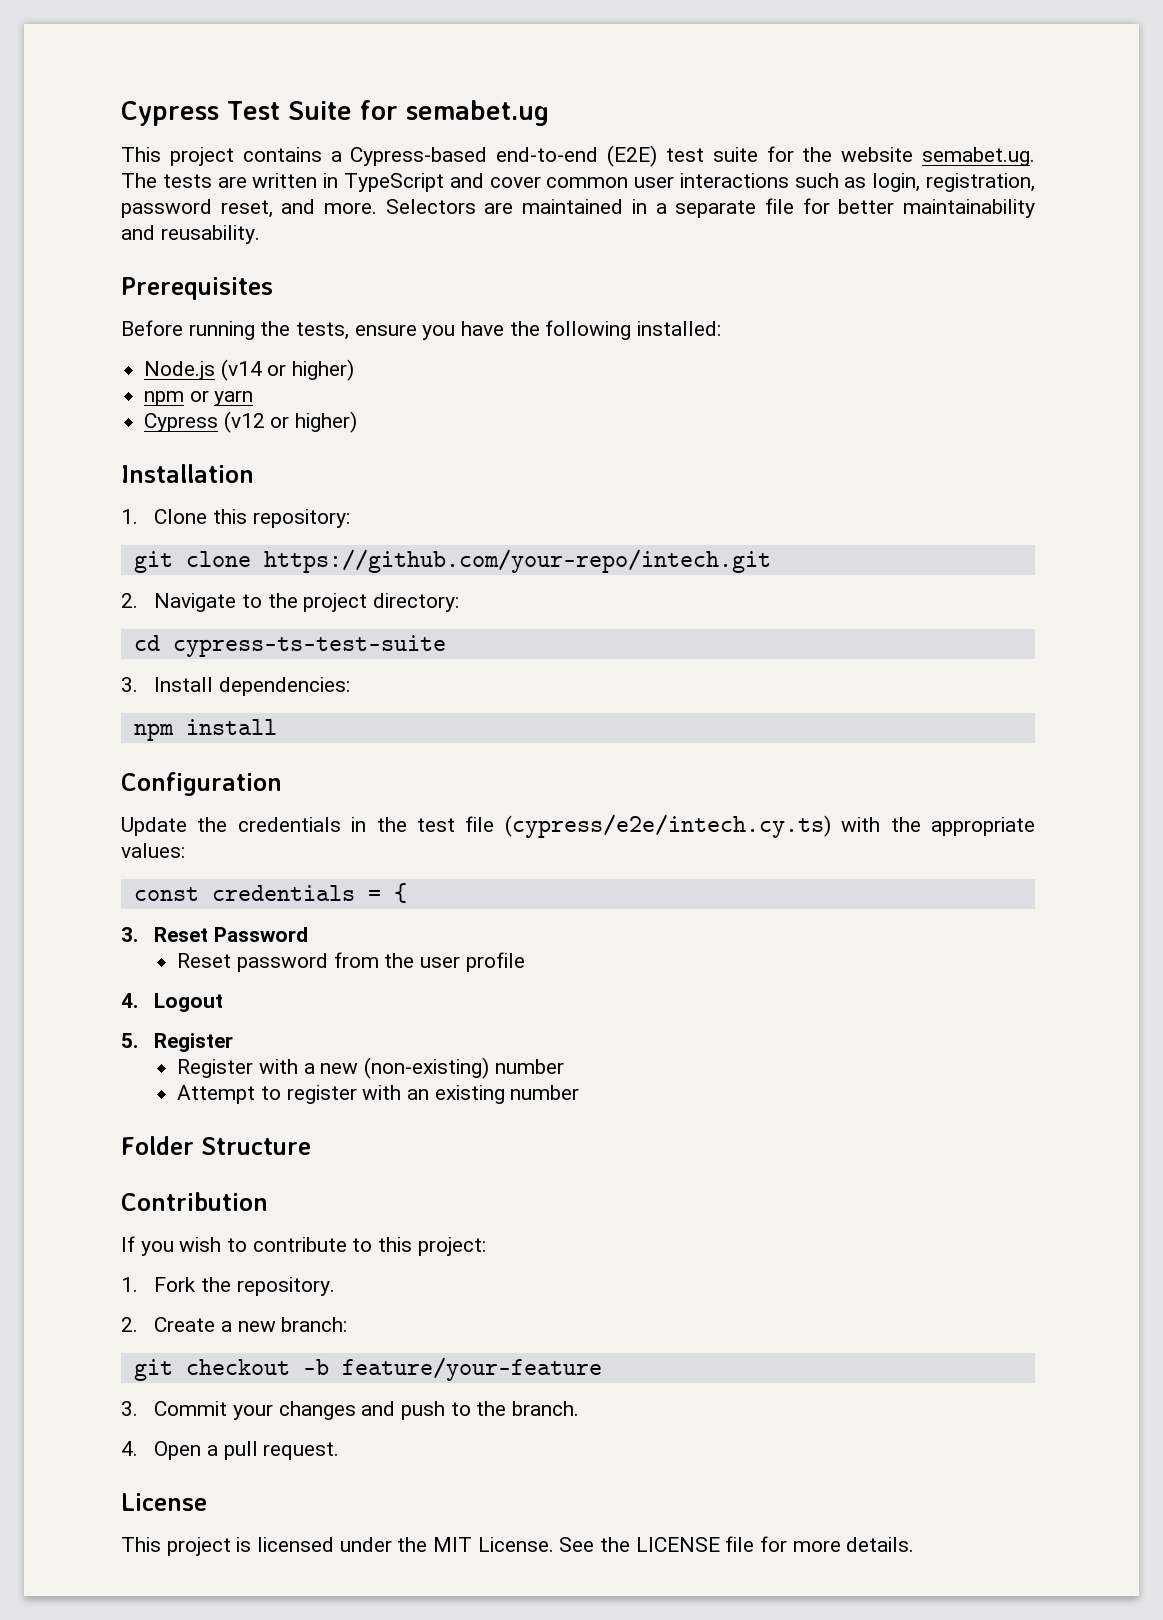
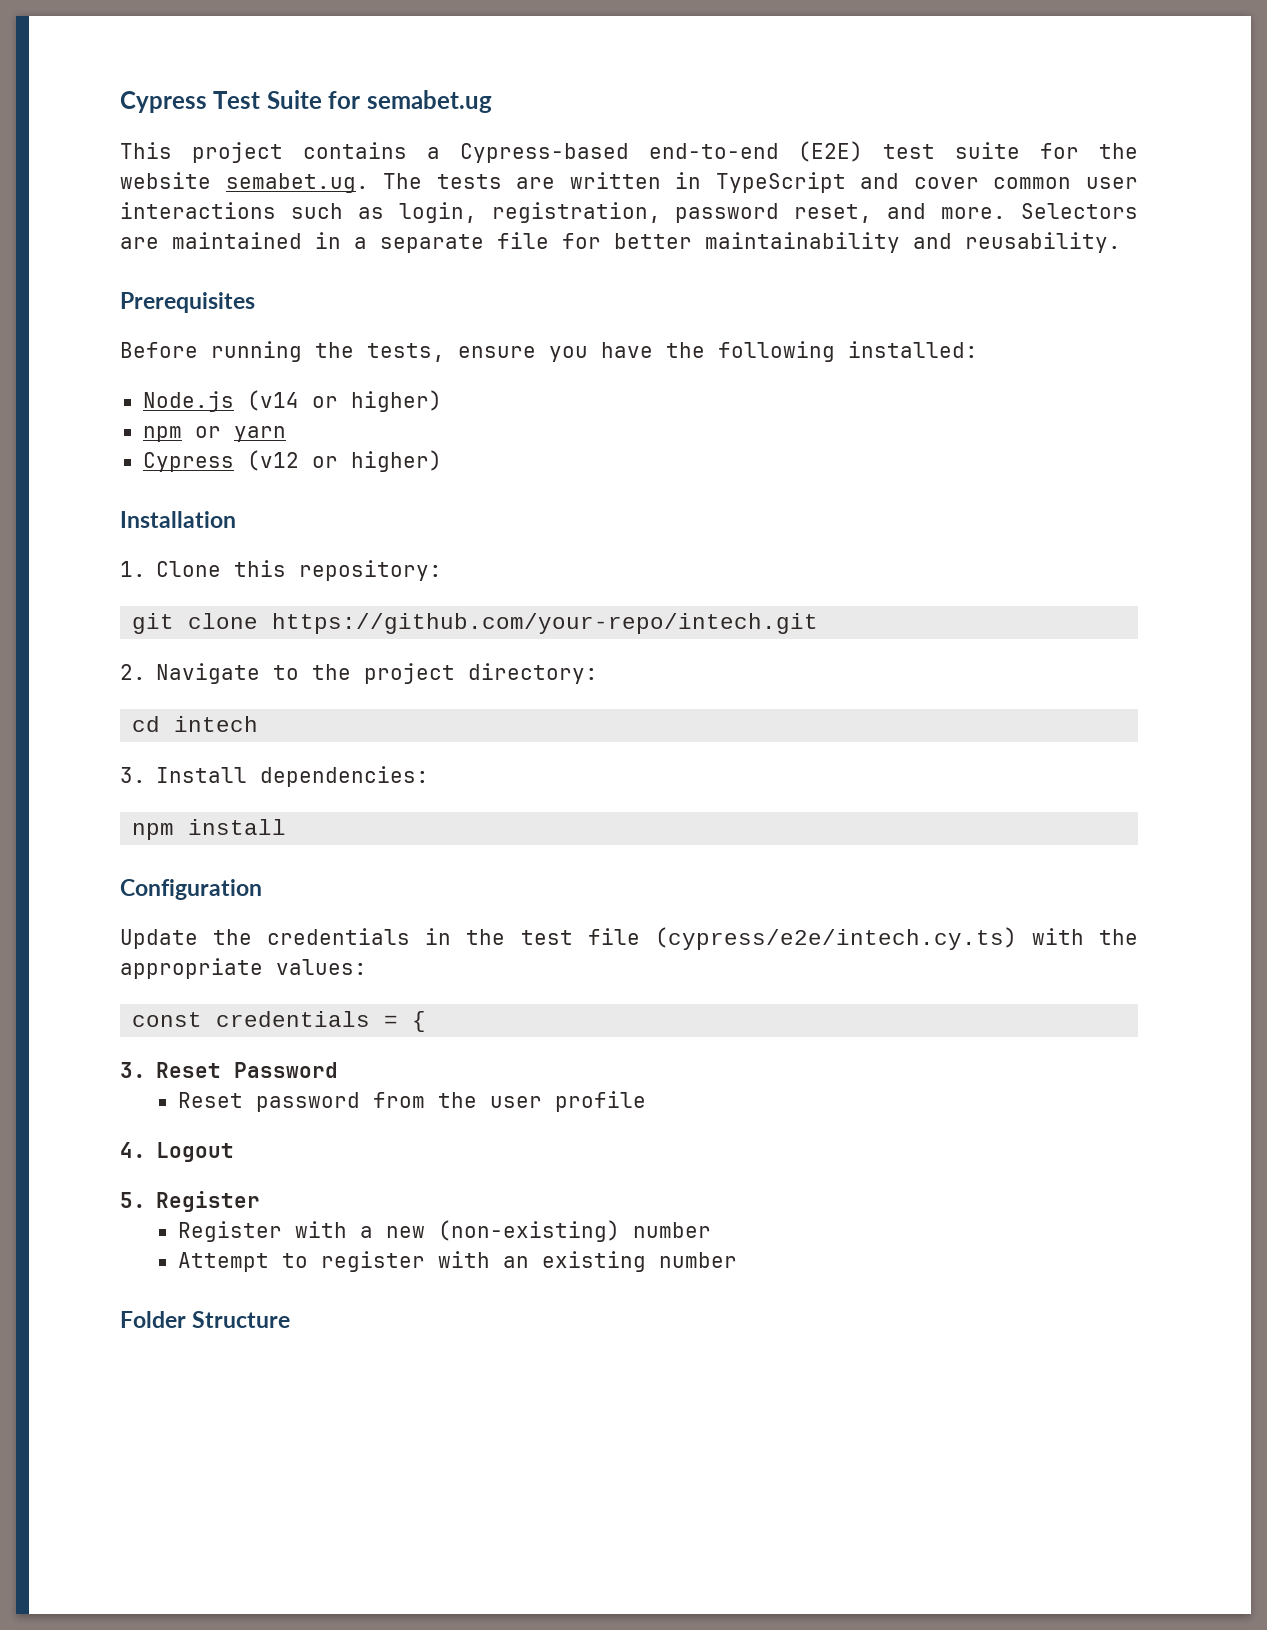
- cd cypress-ts-test-suite
+ cd intech
- Contribution
- If you wish to contribute to this project:
- 1. Fork the repository.
- 2. Create a new branch:
- git checkout -b feature/your-feature
- 3. Commit your changes and push to the branch.
- 4. Open a pull request.
- License
- This project is licensed under the MIT License. See the LICENSE file for more details.

